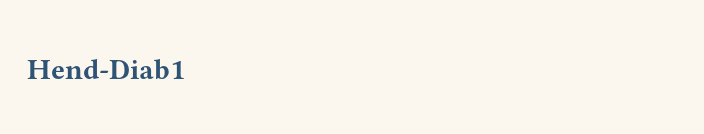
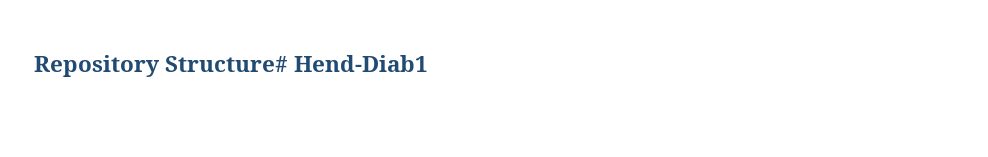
- Hend-Diab1
+ Repository Structure# Hend-Diab1

